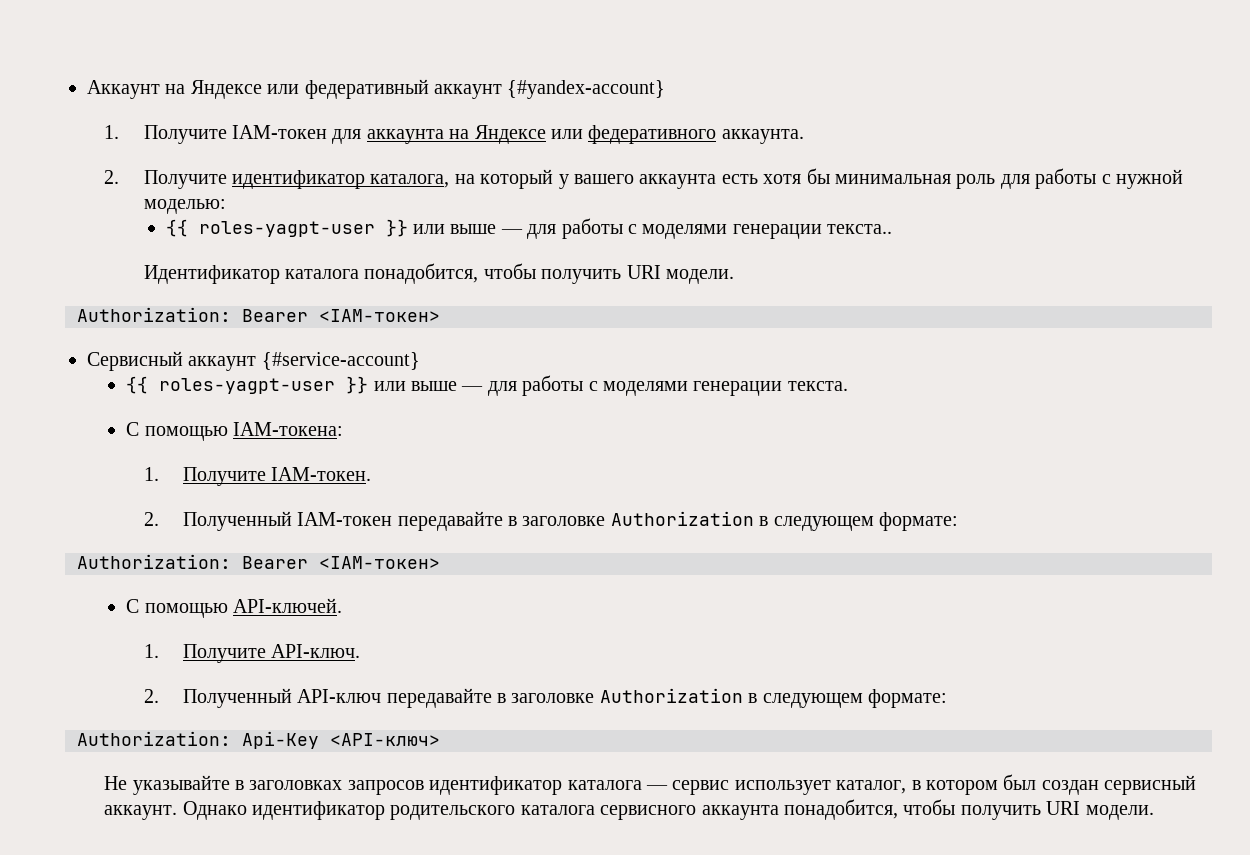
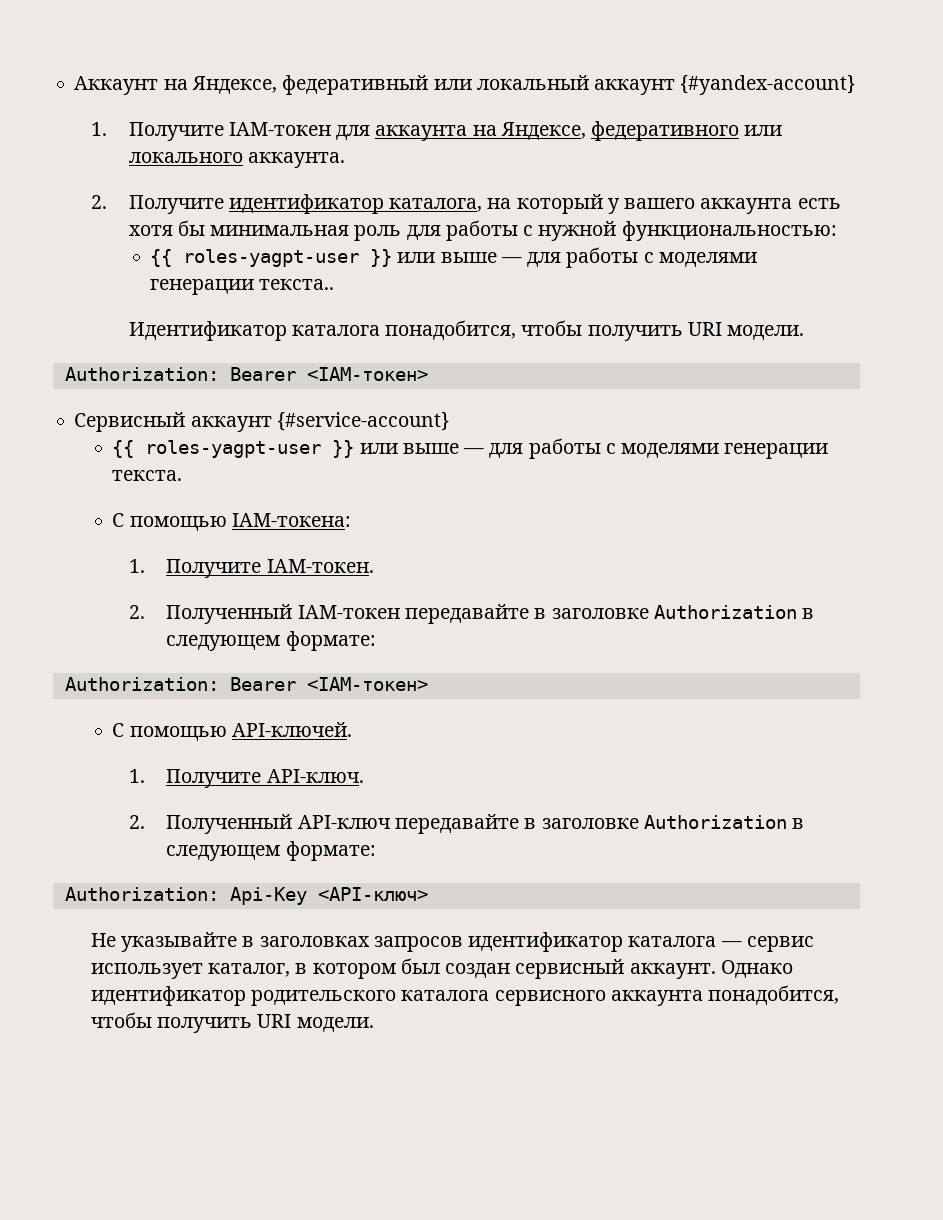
- Аккаунт на Яндексе или федеративный аккаунт {#yandex-account}
+ Аккаунт на Яндексе, федеративный или локальный аккаунт {#yandex-account}
- 1. Получите IAM-токен для аккаунта на Яндексе или федеративного аккаунта.
+ 1. Получите IAM-токен для аккаунта на Яндексе, федеративного или локального аккаунта.
- 2. Получите идентификатор каталога, на который у вашего аккаунта есть хотя бы минимальная роль для работы с нужной моделью:
+ 2. Получите идентификатор каталога, на который у вашего аккаунта есть хотя бы минимальная роль для работы с нужной функциональностью:

